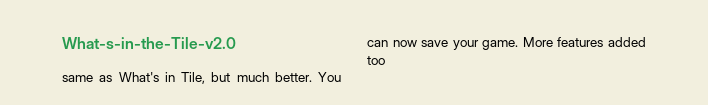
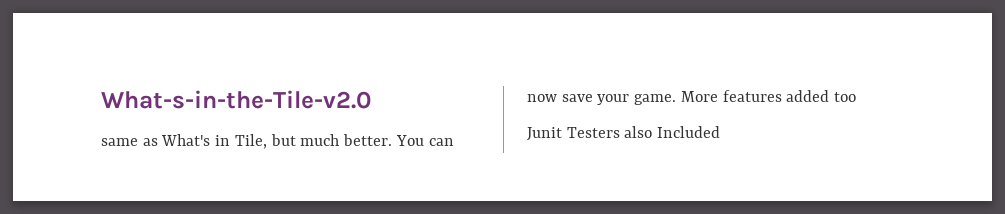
+ Junit Testers also Included

